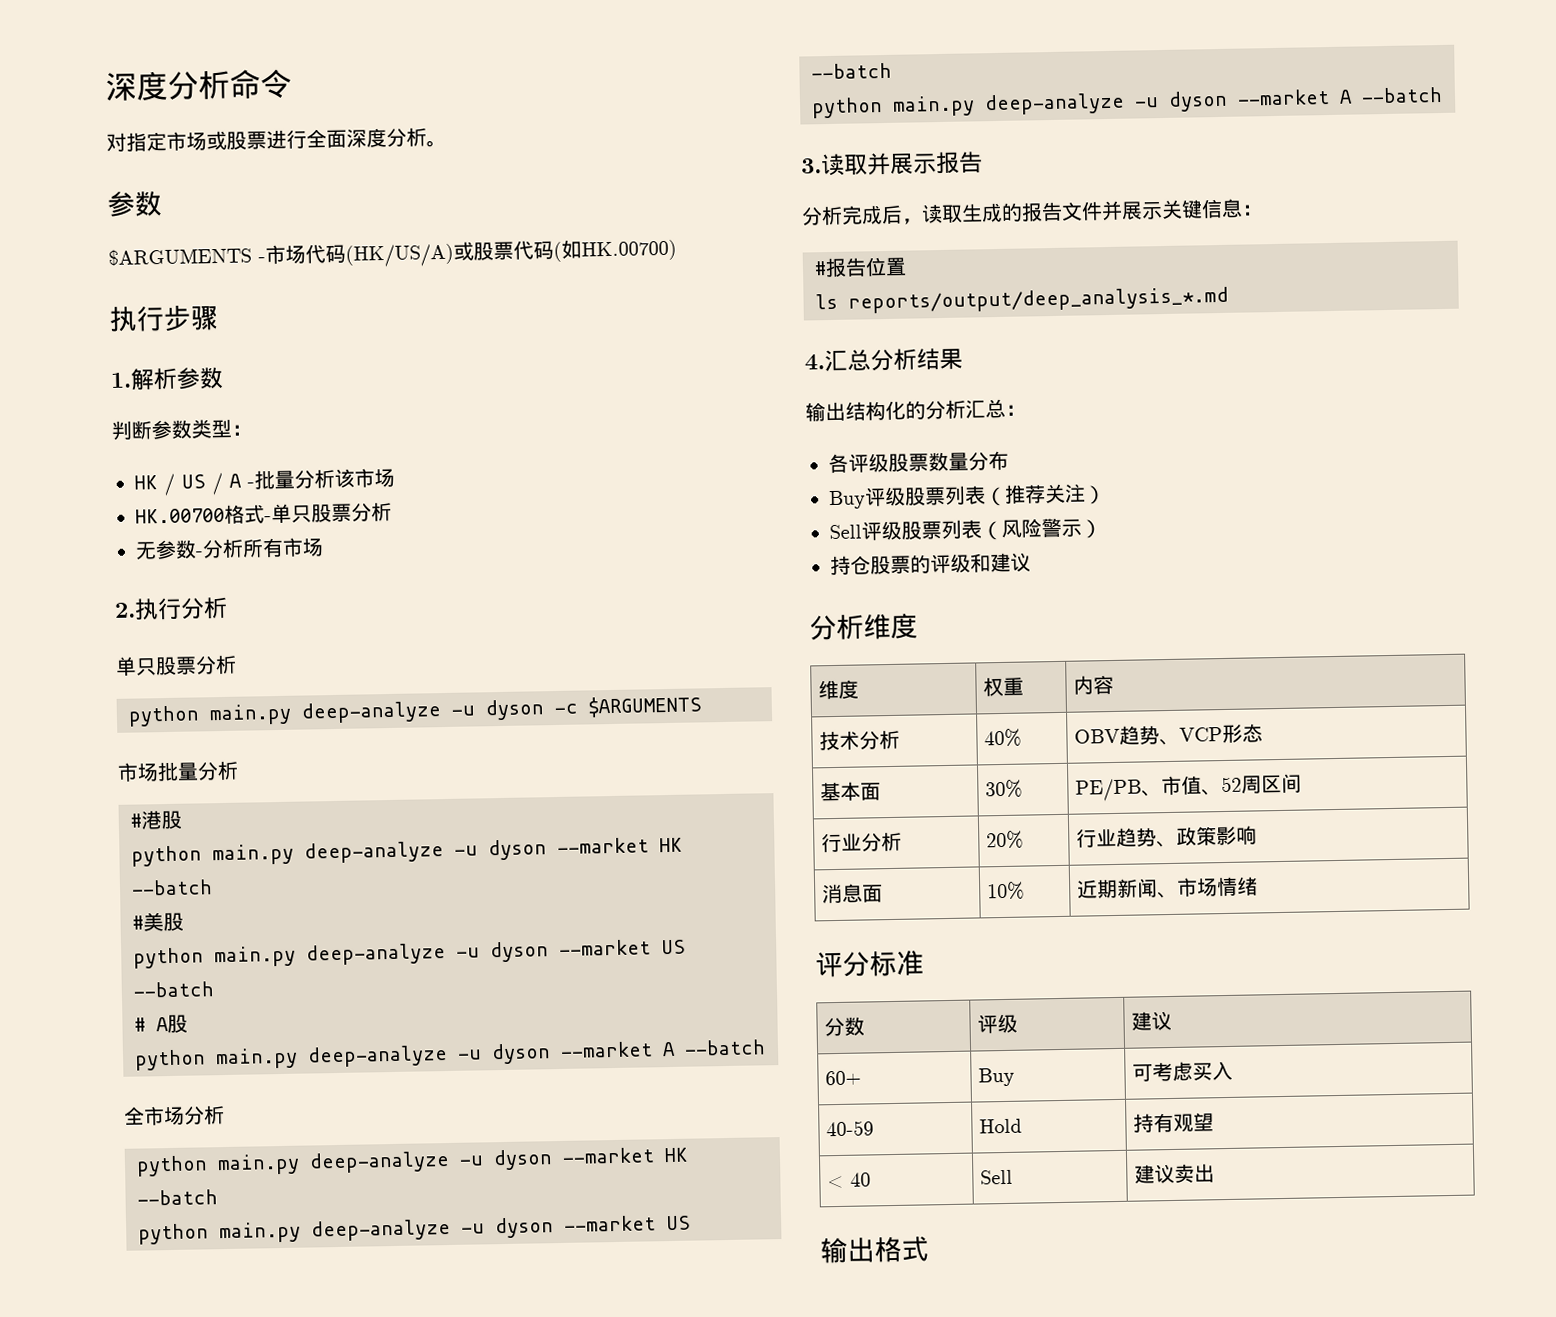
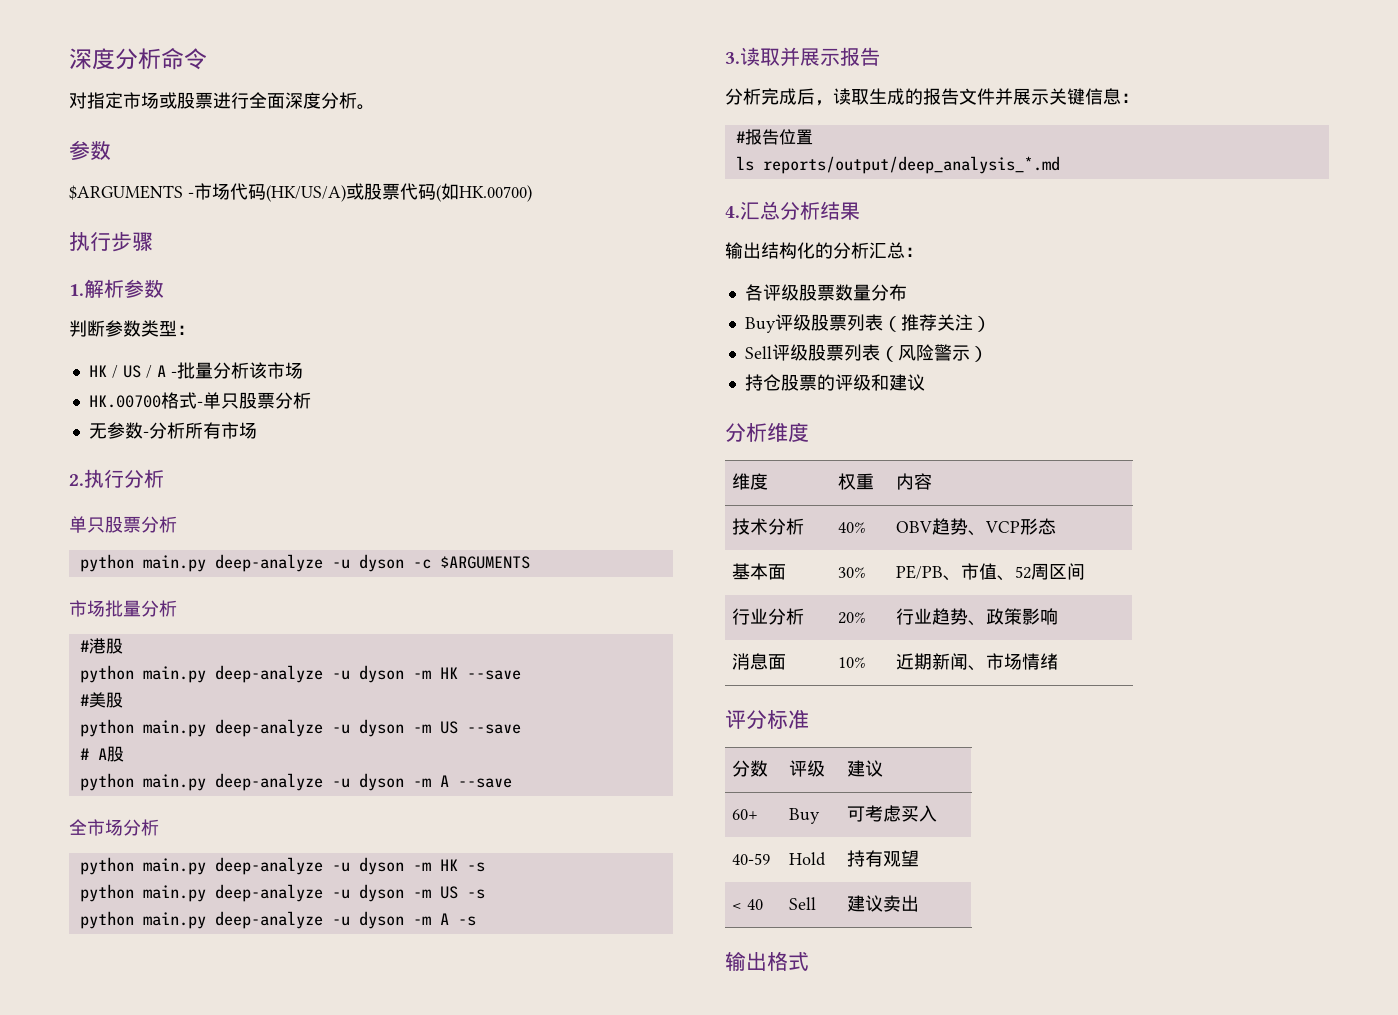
  #港股
- python main.py deep-analyze -u dyson --market HK --batch
+ python main.py deep-analyze -u dyson -m HK --save
  #美股
- python main.py deep-analyze -u dyson --market US --batch
+ python main.py deep-analyze -u dyson -m US --save
  # A股
- python main.py deep-analyze -u dyson --market A --batch
+ python main.py deep-analyze -u dyson -m A --save
  全市场分析
- python main.py deep-analyze -u dyson --market HK --batch
- python main.py deep-analyze -u dyson --market US --batch
- python main.py deep-analyze -u dyson --market A --batch
+ python main.py deep-analyze -u dyson -m HK -s
+ python main.py deep-analyze -u dyson -m US -s
+ python main.py deep-analyze -u dyson -m A -s

